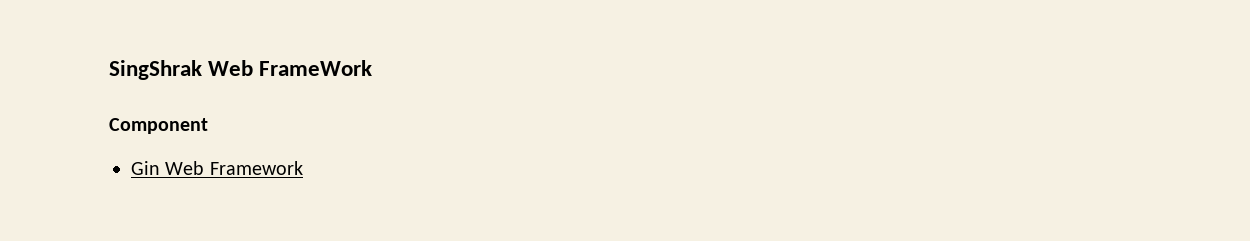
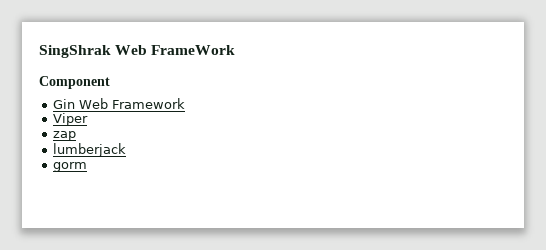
+ Viper
+ zap
+ lumberjack
+ gorm

